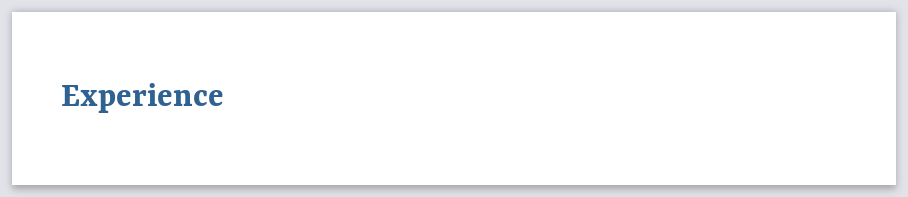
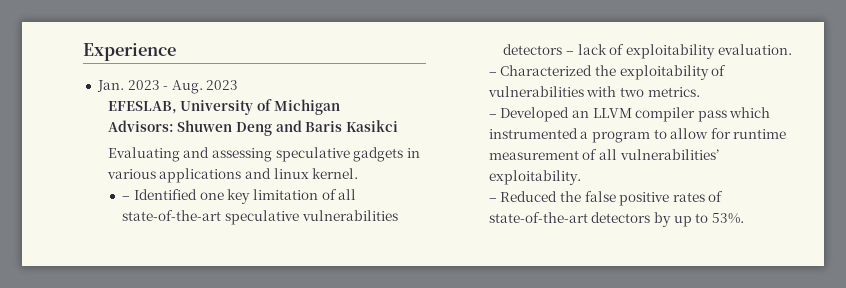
+ Jan. 2023 - Aug. 2023
+ EFESLAB, University of Michigan
+ Advisors: Shuwen Deng and Baris Kasikci
+ Evaluating and assessing speculative gadgets in various applications and linux kernel.
+ – Identified one key limitation of all state-of-the-art speculative vulnerabilities detectors – lack of exploitability evaluation.
+ – Characterized the exploitability of vulnerabilities with two metrics.
+ – Developed an LLVM compiler pass which instrumented a program to allow for runtime measurement of all vulnerabilities’ exploitability.
+ – Reduced the false positive rates of state-of-the-art detectors by up to 53%.

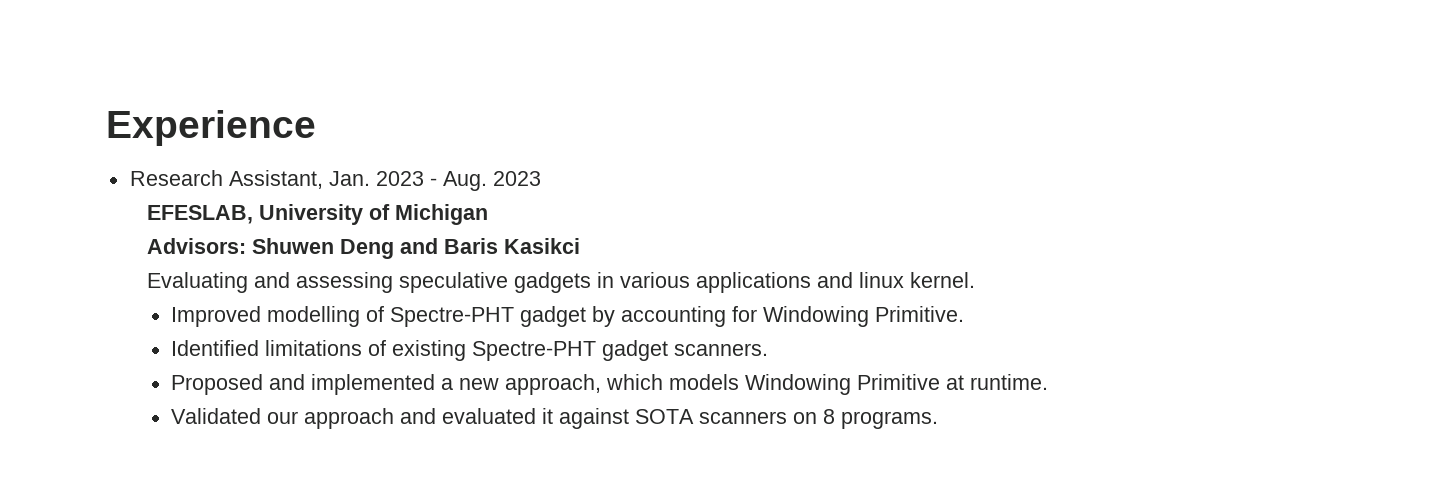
- Jan. 2023 - Aug. 2023
+ Research Assistant, Jan. 2023 - Aug. 2023
- – Identified one key limitation of all state-of-the-art speculative vulnerabilities detectors – lack of exploitability evaluation.
- – Characterized the exploitability of vulnerabilities with two metrics.
- – Developed an LLVM compiler pass which instrumented a program to allow for runtime measurement of all vulnerabilities’ exploitability.
- – Reduced the false positive rates of state-of-the-art detectors by up to 53%.
+ Improved modelling of Spectre-PHT gadget by accounting for Windowing Primitive.
+ Identified limitations of existing Spectre-PHT gadget scanners.
+ Proposed and implemented a new approach, which models Windowing Primitive at runtime.
+ Validated our approach and evaluated it against SOTA scanners on 8 programs.

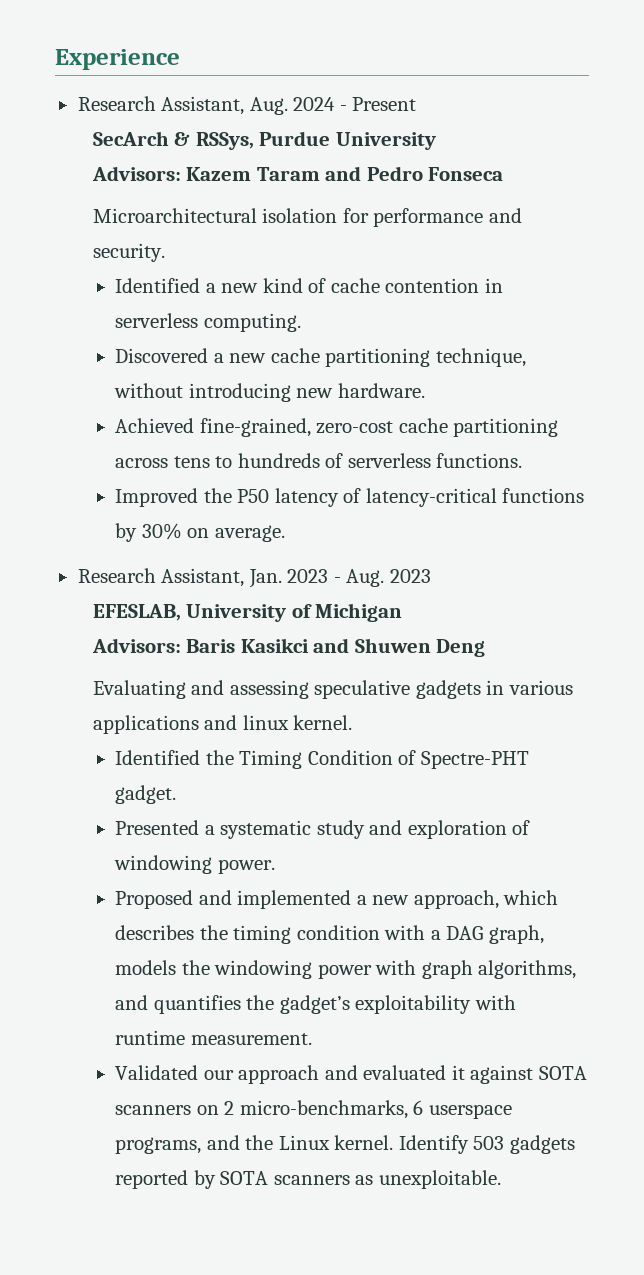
+ Research Assistant, Aug. 2024 - Present
+ SecArch & RSSys, Purdue University
+ Advisors: Kazem Taram and Pedro Fonseca
+ Microarchitectural isolation for performance and security.
+ Identified a new kind of cache contention in serverless computing.
+ Discovered a new cache partitioning technique, without introducing new hardware.
+ Achieved fine-grained, zero-cost cache partitioning across tens to hundreds of serverless functions.
+ Improved the P50 latency of latency-critical functions by 30% on average.
- Advisors: Shuwen Deng and Baris Kasikci
+ Advisors: Baris Kasikci and Shuwen Deng
- Improved modelling of Spectre-PHT gadget by accounting for Windowing Primitive.
- Identified limitations of existing Spectre-PHT gadget scanners.
+ Identified the Timing Condition of Spectre-PHT gadget.
+ Presented a systematic study and exploration of windowing power.
- Proposed and implemented a new approach, which models Windowing Primitive at runtime.
+ Proposed and implemented a new approach, which describes the timing condition with a DAG graph, models the windowing power with graph algorithms, and quantifies the gadget’s exploitability with runtime measurement.
- Validated our approach and evaluated it against SOTA scanners on 8 programs.
+ Validated our approach and evaluated it against SOTA scanners on 2 micro-benchmarks, 6 userspace programs, and the Linux kernel. Identify 503 gadgets reported by SOTA scanners as unexploitable.

